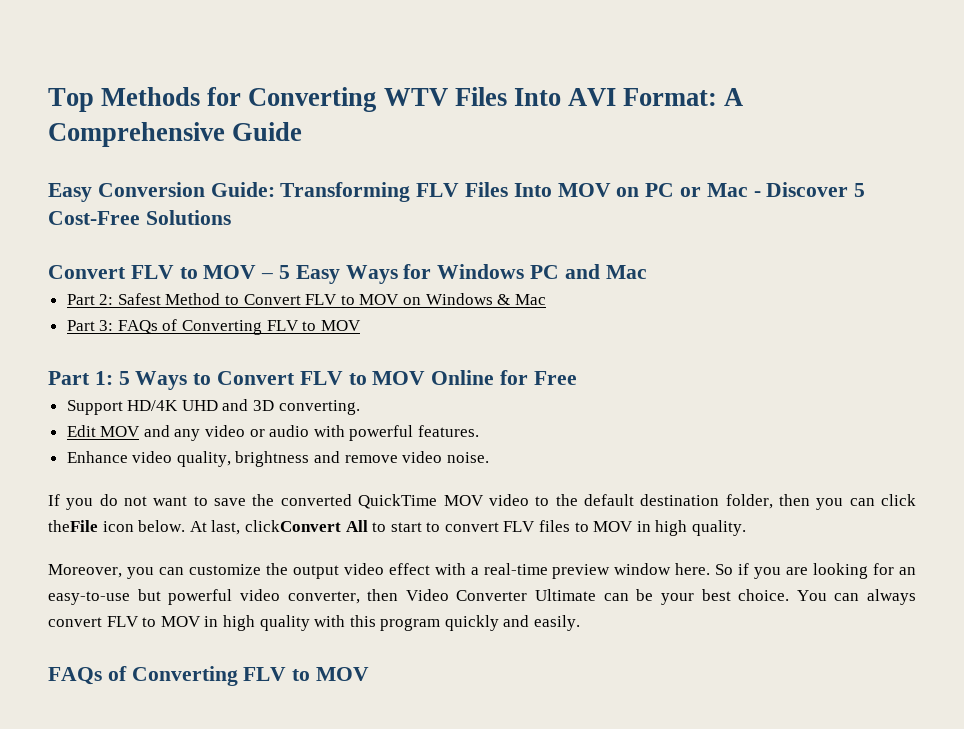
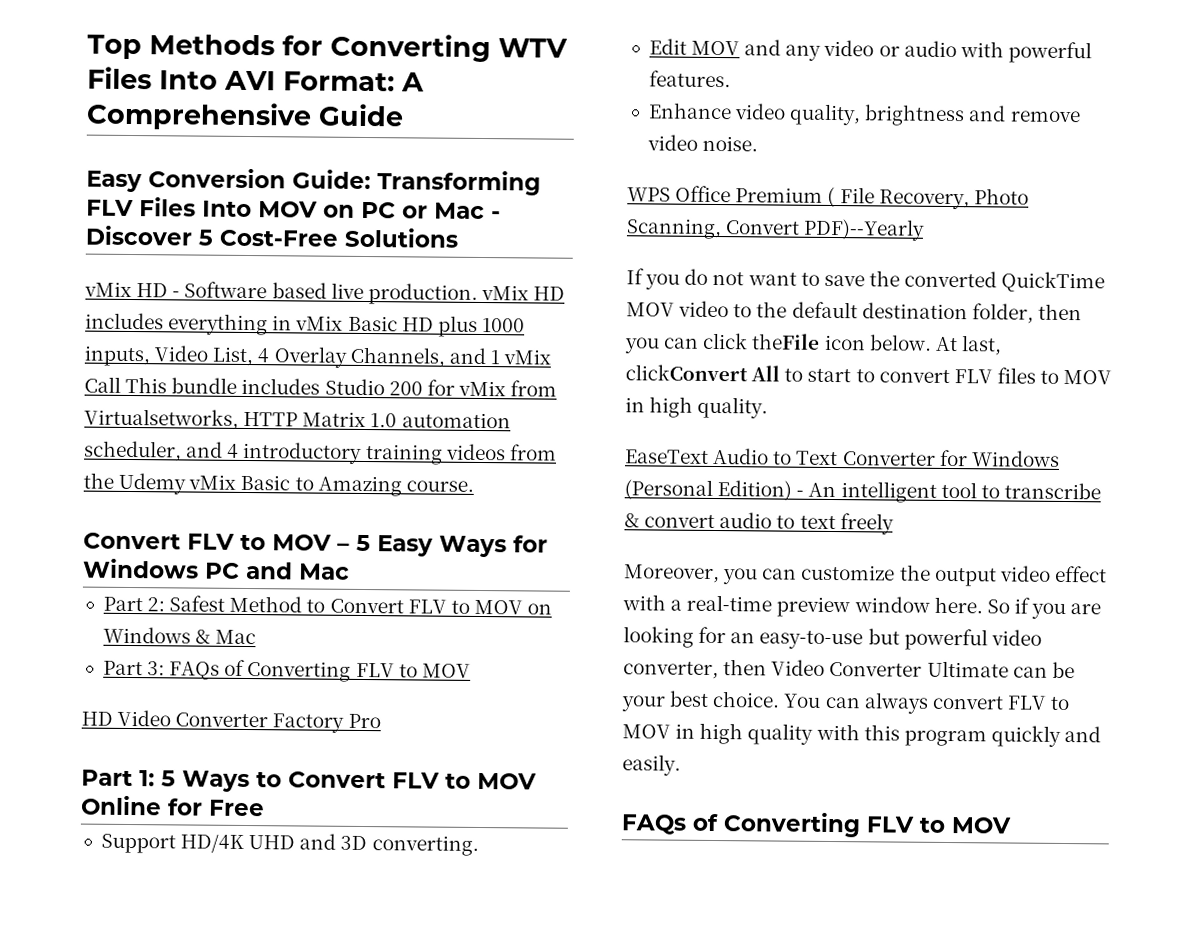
+ vMix HD - Software based live production. vMix HD includes everything in vMix Basic HD plus 1000 inputs, Video List, 4 Overlay Channels, and 1 vMix Call This bundle includes Studio 200 for vMix from Virtualsetworks, HTTP Matrix 1.0 automation scheduler, and 4 introductory training videos from the Udemy vMix Basic to Amazing course.
+ HD Video Converter Factory Pro
+ WPS Office Premium ( File Recovery, Photo Scanning, Convert PDF)--Yearly
+ EaseText Audio to Text Converter for Windows (Personal Edition) - An intelligent tool to transcribe & convert audio to text freely

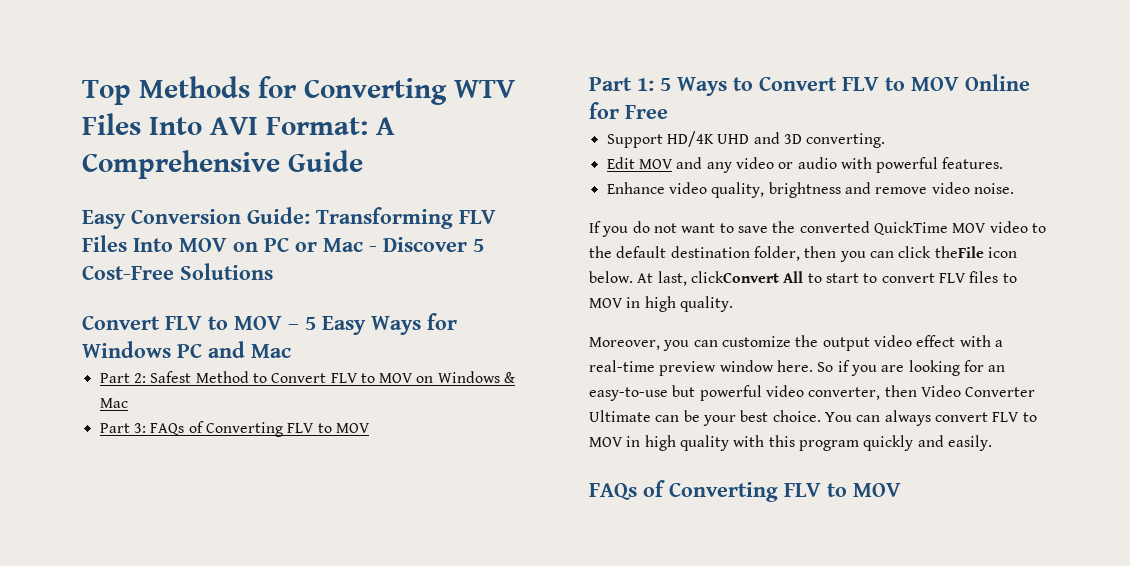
- vMix HD - Software based live production. vMix HD includes everything in vMix Basic HD plus 1000 inputs, Video List, 4 Overlay Channels, and 1 vMix Call This bundle includes Studio 200 for vMix from Virtualsetworks, HTTP Matrix 1.0 automation scheduler, and 4 introductory training videos from the Udemy vMix Basic to Amazing course.
- HD Video Converter Factory Pro
- WPS Office Premium ( File Recovery, Photo Scanning, Convert PDF)--Yearly
- EaseText Audio to Text Converter for Windows (Personal Edition) - An intelligent tool to transcribe & convert audio to text freely

